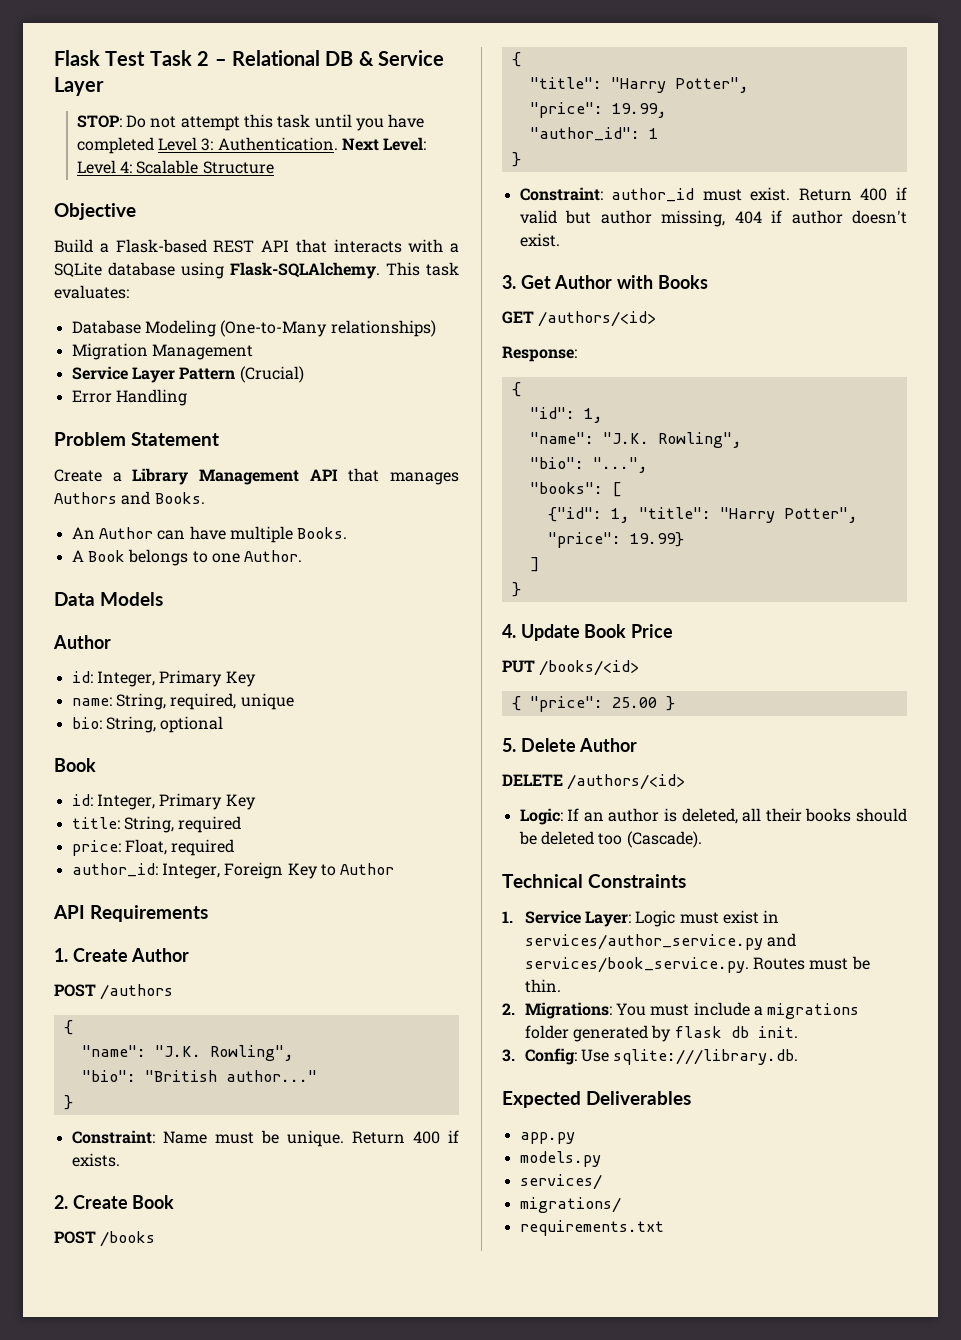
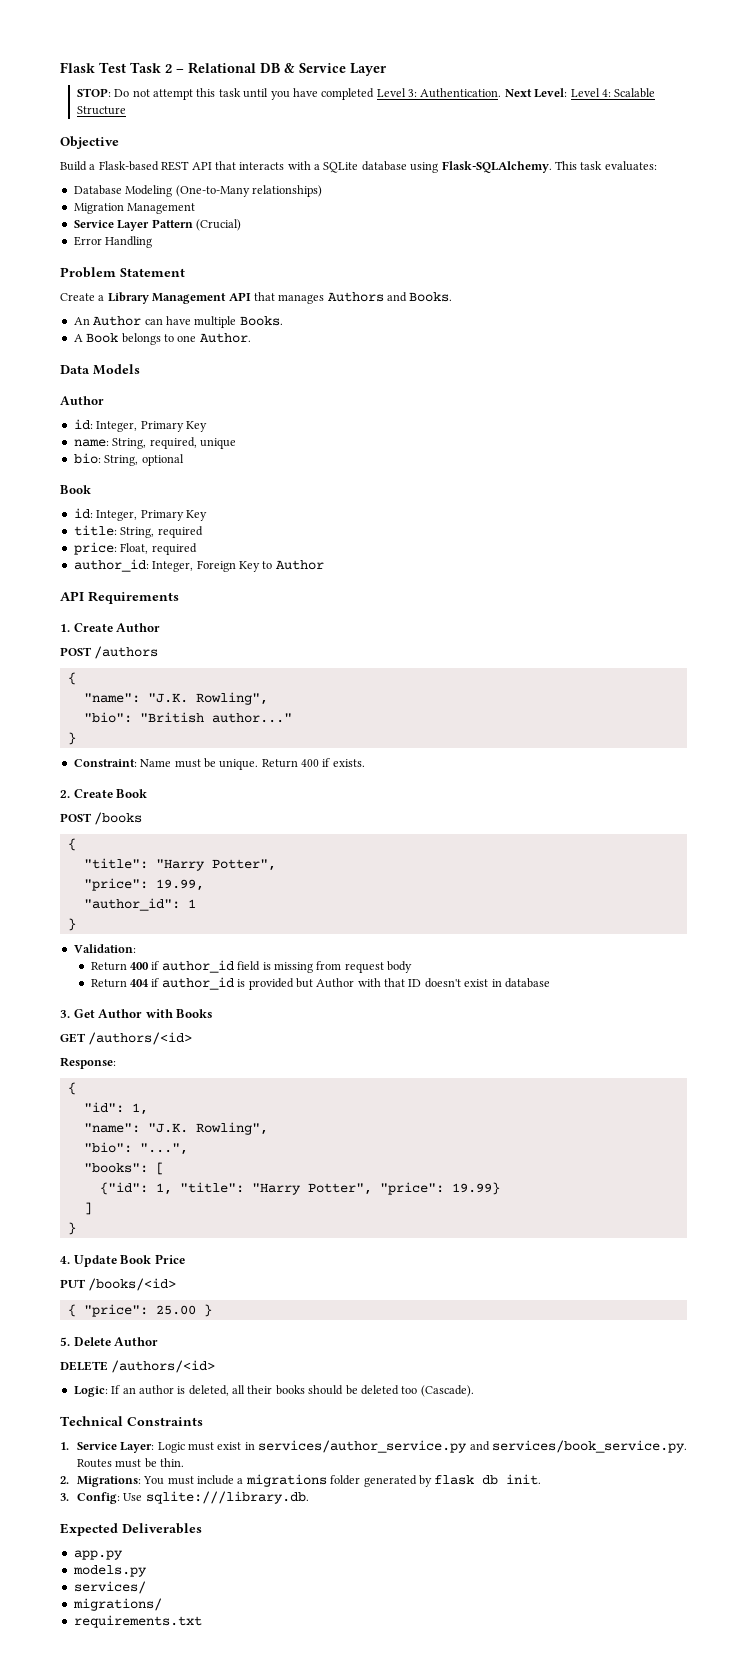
- Constraint: author_id must exist. Return 400 if valid but author missing, 404 if author doesn't exist.
+ Validation:
+ Return 400 if author_id field is missing from request body
+ Return 404 if author_id is provided but Author with that ID doesn't exist in database

